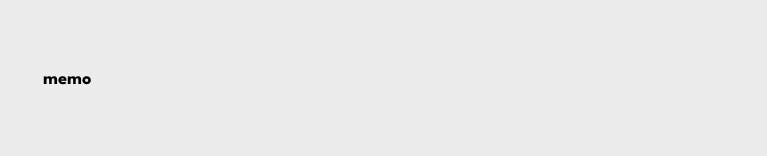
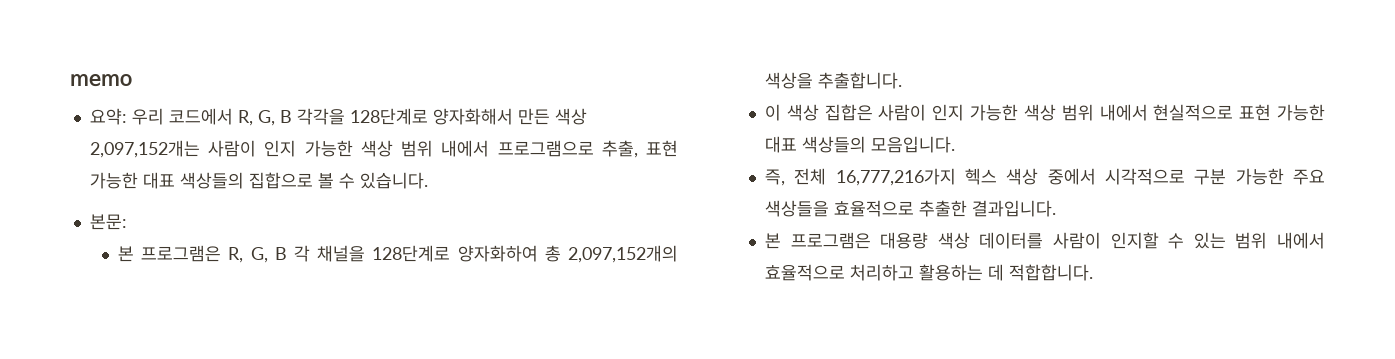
+ 요약: 우리 코드에서 R, G, B 각각을 128단계로 양자화해서 만든 색상 2,097,152개는 사람이 인지 가능한 색상 범위 내에서 프로그램으로 추출, 표현 가능한 대표 색상들의 집합으로 볼 수 있습니다.
+ 본문:
+ 본 프로그램은 R, G, B 각 채널을 128단계로 양자화하여 총 2,097,152개의 색상을 추출합니다.
+ 이 색상 집합은 사람이 인지 가능한 색상 범위 내에서 현실적으로 표현 가능한 대표 색상들의 모음입니다.
+ 즉, 전체 16,777,216가지 헥스 색상 중에서 시각적으로 구분 가능한 주요 색상들을 효율적으로 추출한 결과입니다.
+ 본 프로그램은 대용량 색상 데이터를 사람이 인지할 수 있는 범위 내에서 효율적으로 처리하고 활용하는 데 적합합니다.

